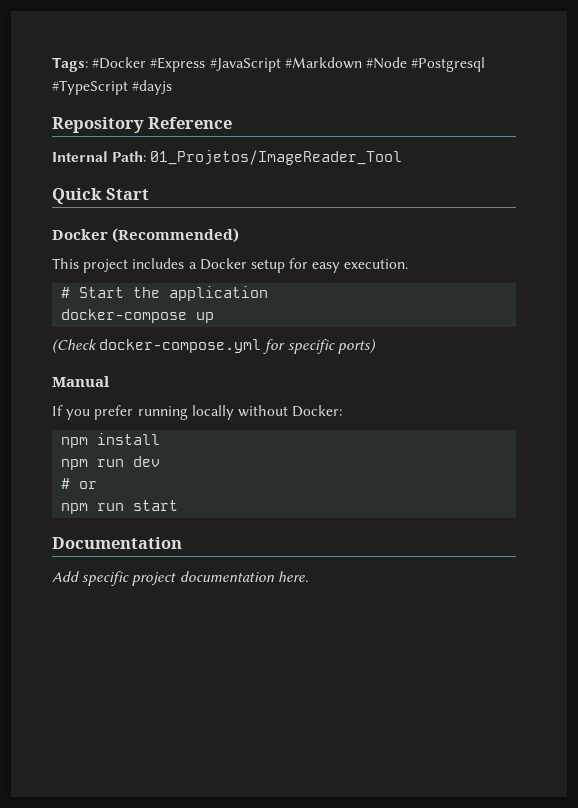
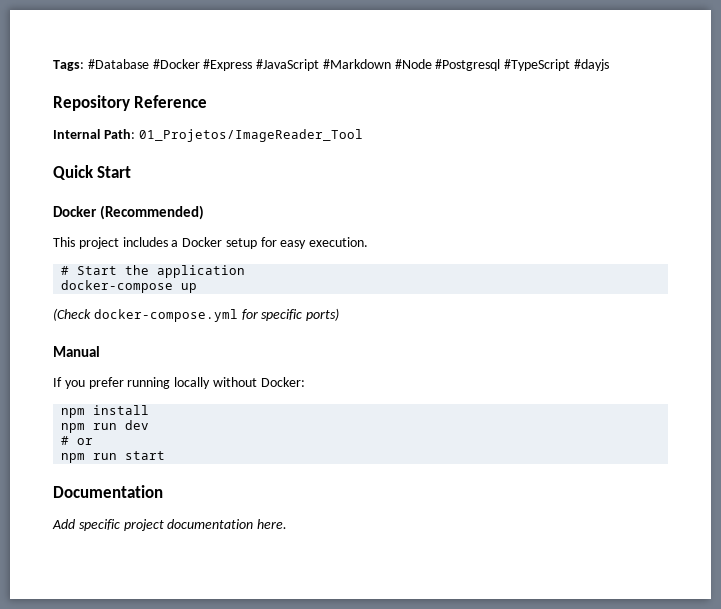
- Tags: #Docker #Express #JavaScript #Markdown #Node #Postgresql #TypeScript #dayjs
+ Tags: #Database #Docker #Express #JavaScript #Markdown #Node #Postgresql #TypeScript #dayjs

